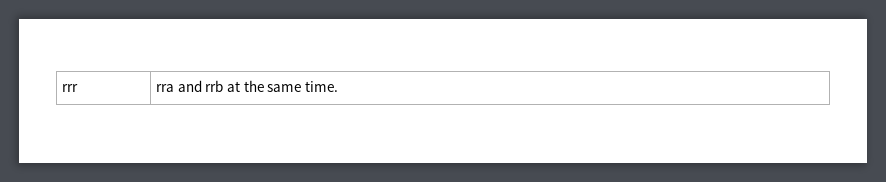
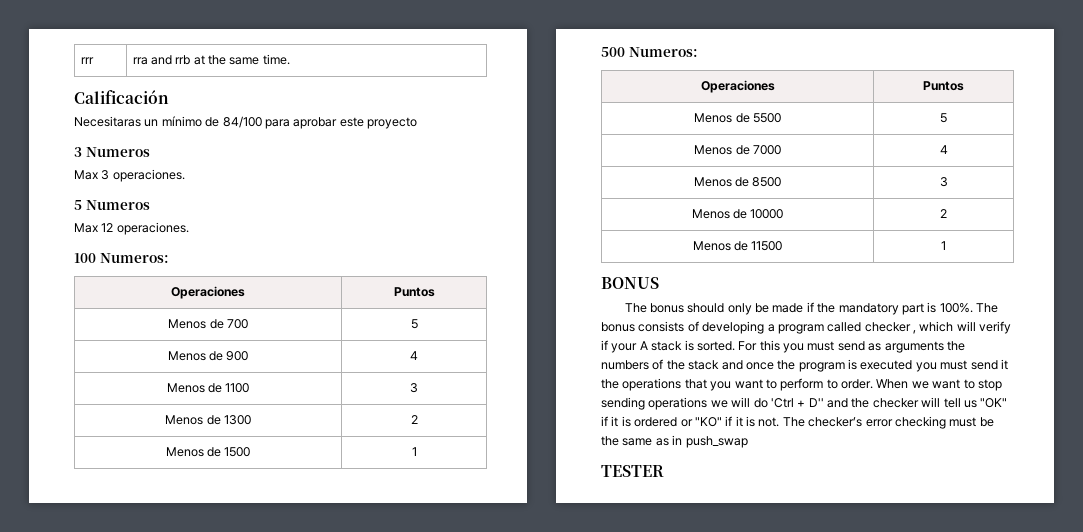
+ Calificación
+ Necesitaras un mínimo de 84/100 para aprobar este proyecto
+ 3 Numeros
+ Max 3 operaciones.
+ 5 Numeros
+ Max 12 operaciones.
+ 100 Numeros:
+ Operaciones | Puntos
+ Menos de 700 | 5
+ Menos de 900 | 4
+ Menos de 1100 | 3
+ Menos de 1300 | 2
+ Menos de 1500 | 1
+ 500 Numeros:
+ Operaciones | Puntos
+ Menos de 5500 | 5
+ Menos de 7000 | 4
+ Menos de 8500 | 3
+ Menos de 10000 | 2
+ Menos de 11500 | 1
+ BONUS
+ The bonus should only be made if the mandatory part is 100%. The bonus consists of developing a program called checker , which will verify if your A stack is sorted. For this you must send as arguments the numbers of the stack and once the program is executed you must send it the operations that you want to perform to order. When we want to stop sending operations we will do 'Ctrl + D'' and the checker will tell us "OK" if it is ordered or "KO" if it is not. The checker’s error checking must be the same as in push_swap
+ TESTER

